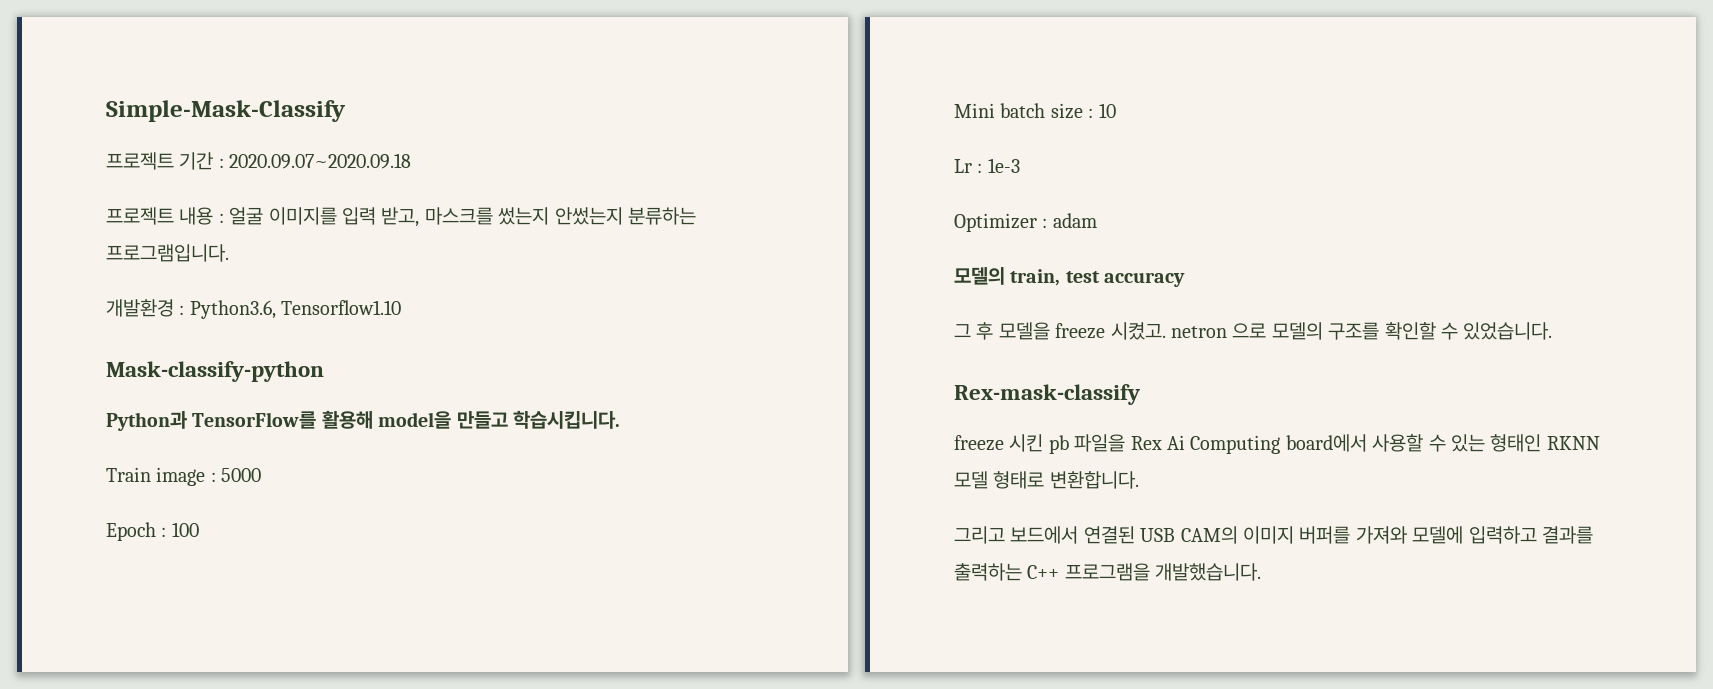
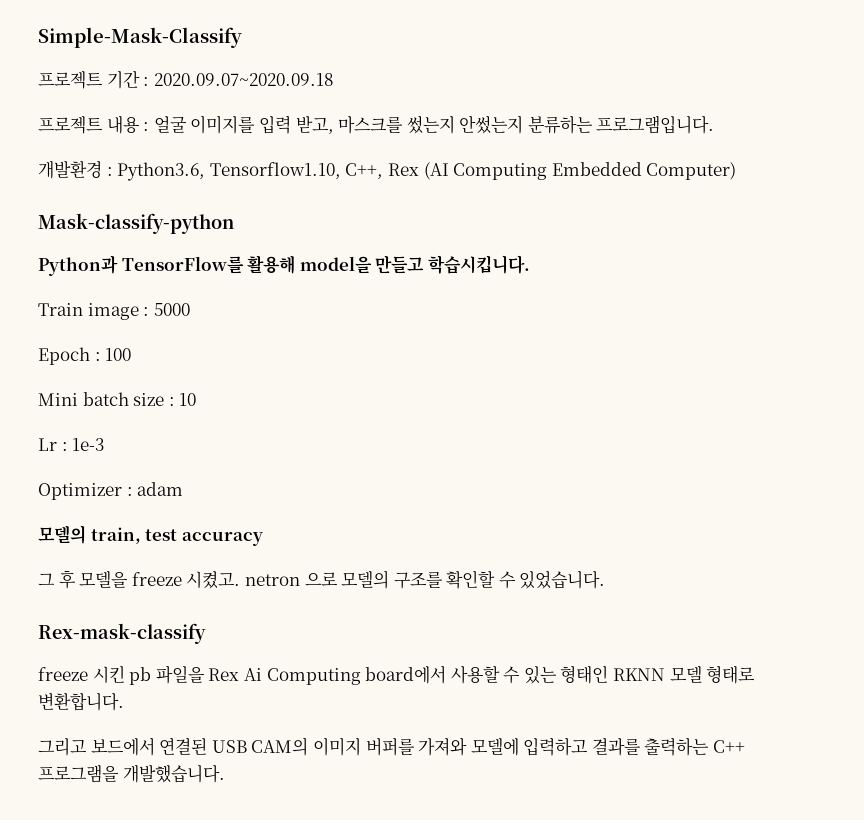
- 개발환경 : Python3.6, Tensorflow1.10
+ 개발환경 : Python3.6, Tensorflow1.10, C++, Rex (AI Computing Embedded Computer)

